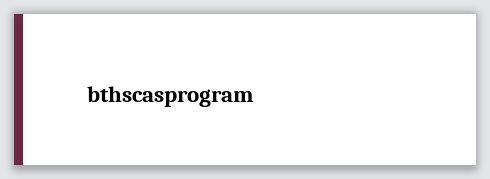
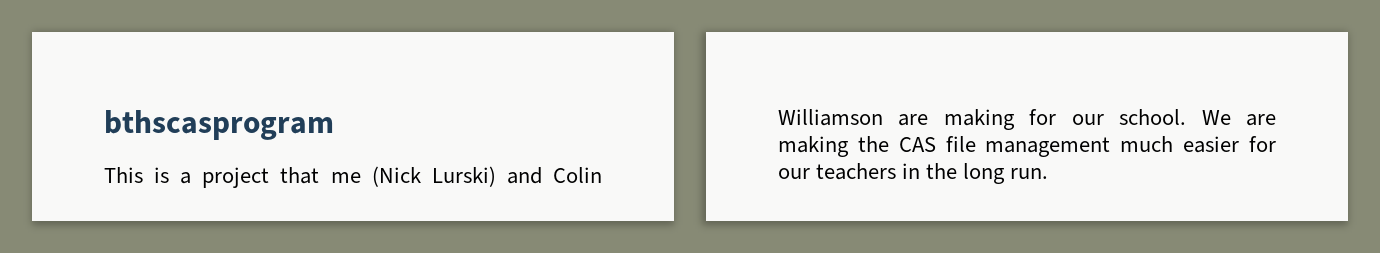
+ This is a project that me (Nick Lurski) and Colin Williamson are making for our school. We are making the CAS file management much easier for our teachers in the long run.

